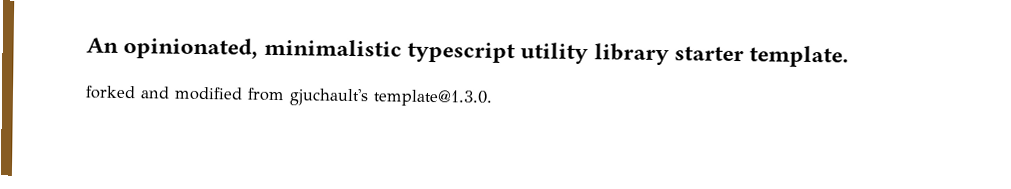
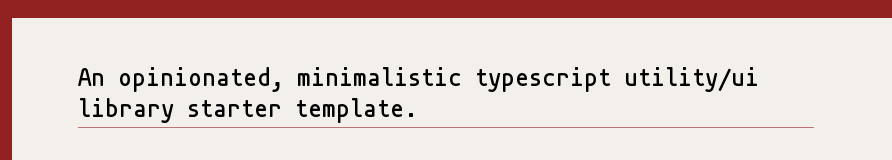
- An opinionated, minimalistic typescript utility library starter template.
+ An opinionated, minimalistic typescript utility/ui library starter template.
- forked and modified from gjuchault's template@1.3.0.

